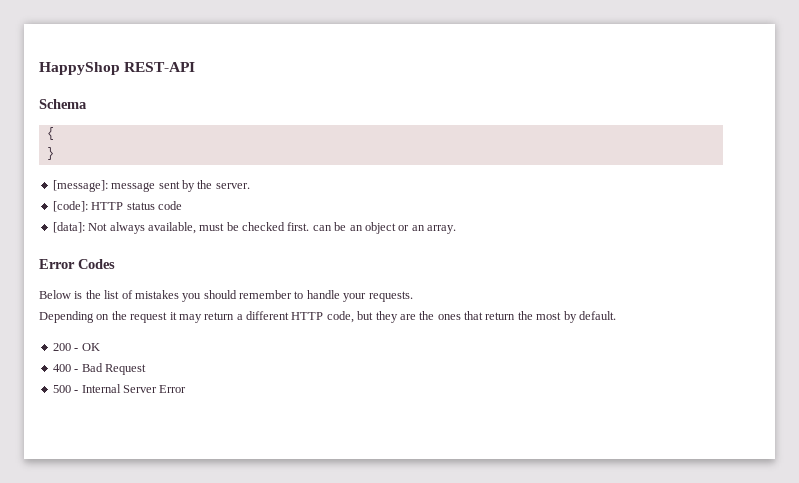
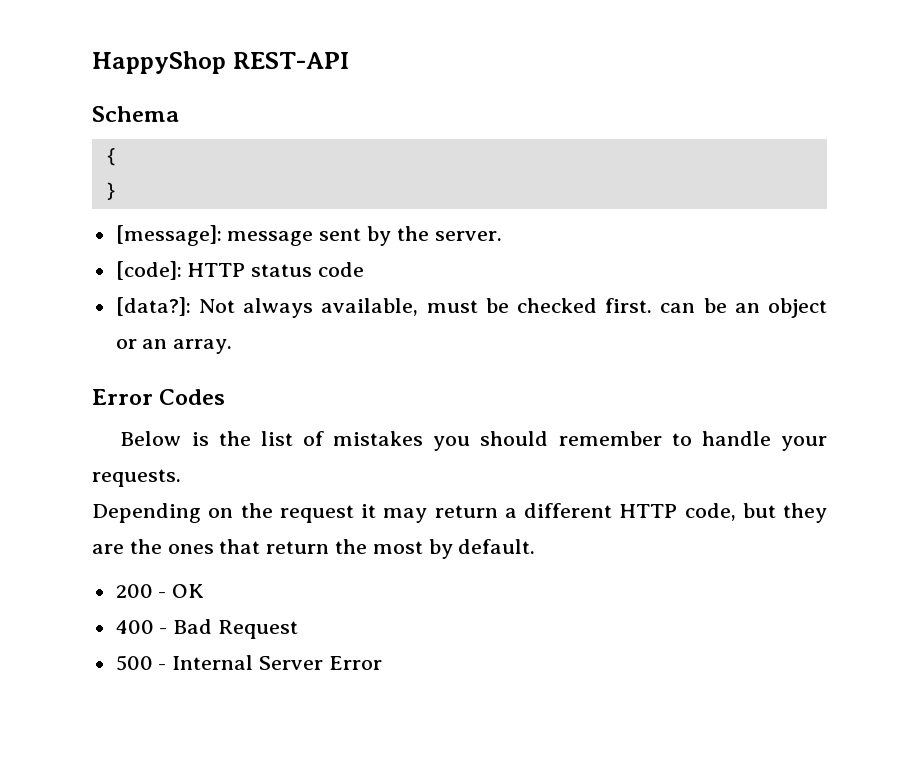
- [data]: Not always available, must be checked first. can be an object or an array.
+ [data?]: Not always available, must be checked first. can be an object or an array.

